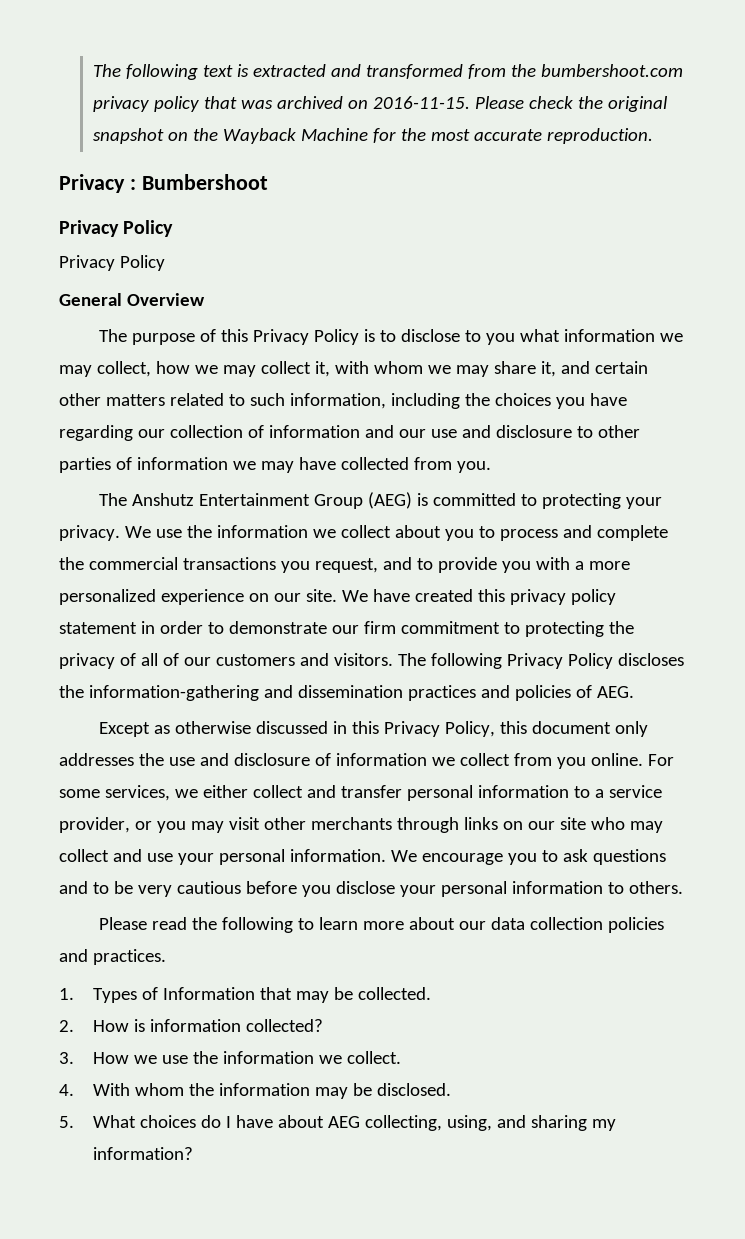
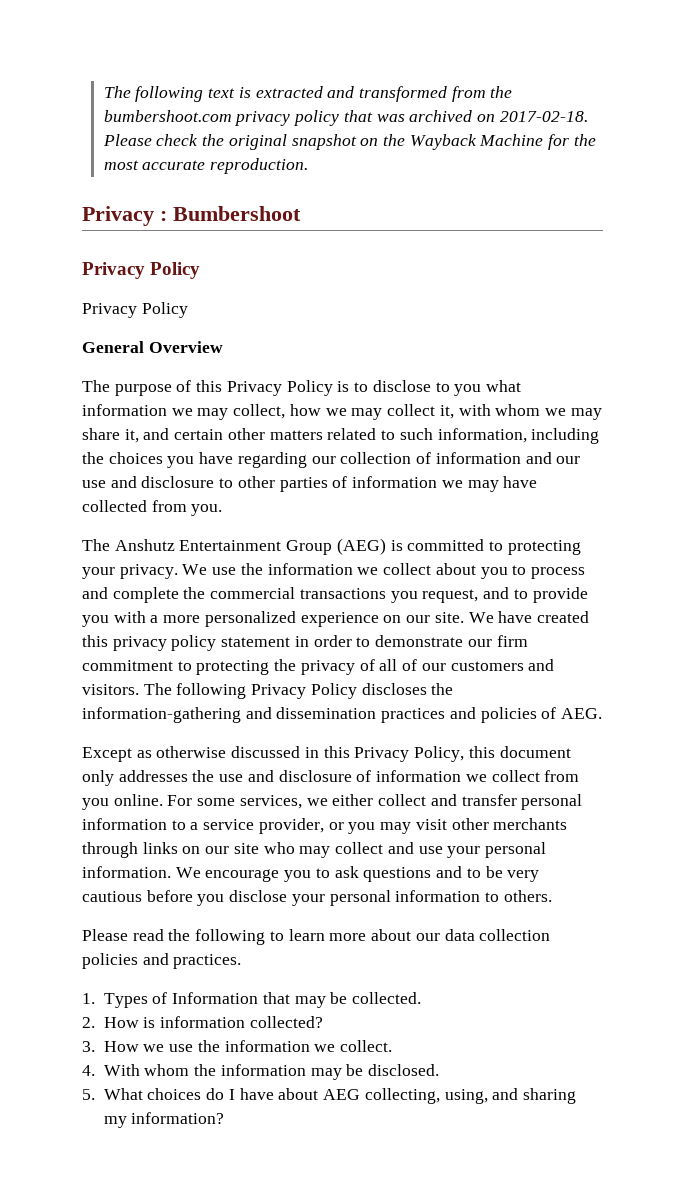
- The following text is extracted and transformed from the bumbershoot.com privacy policy that was archived on 2016-11-15.
+ The following text is extracted and transformed from the bumbershoot.com privacy policy that was archived on 2017-02-18.

